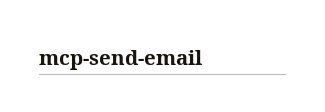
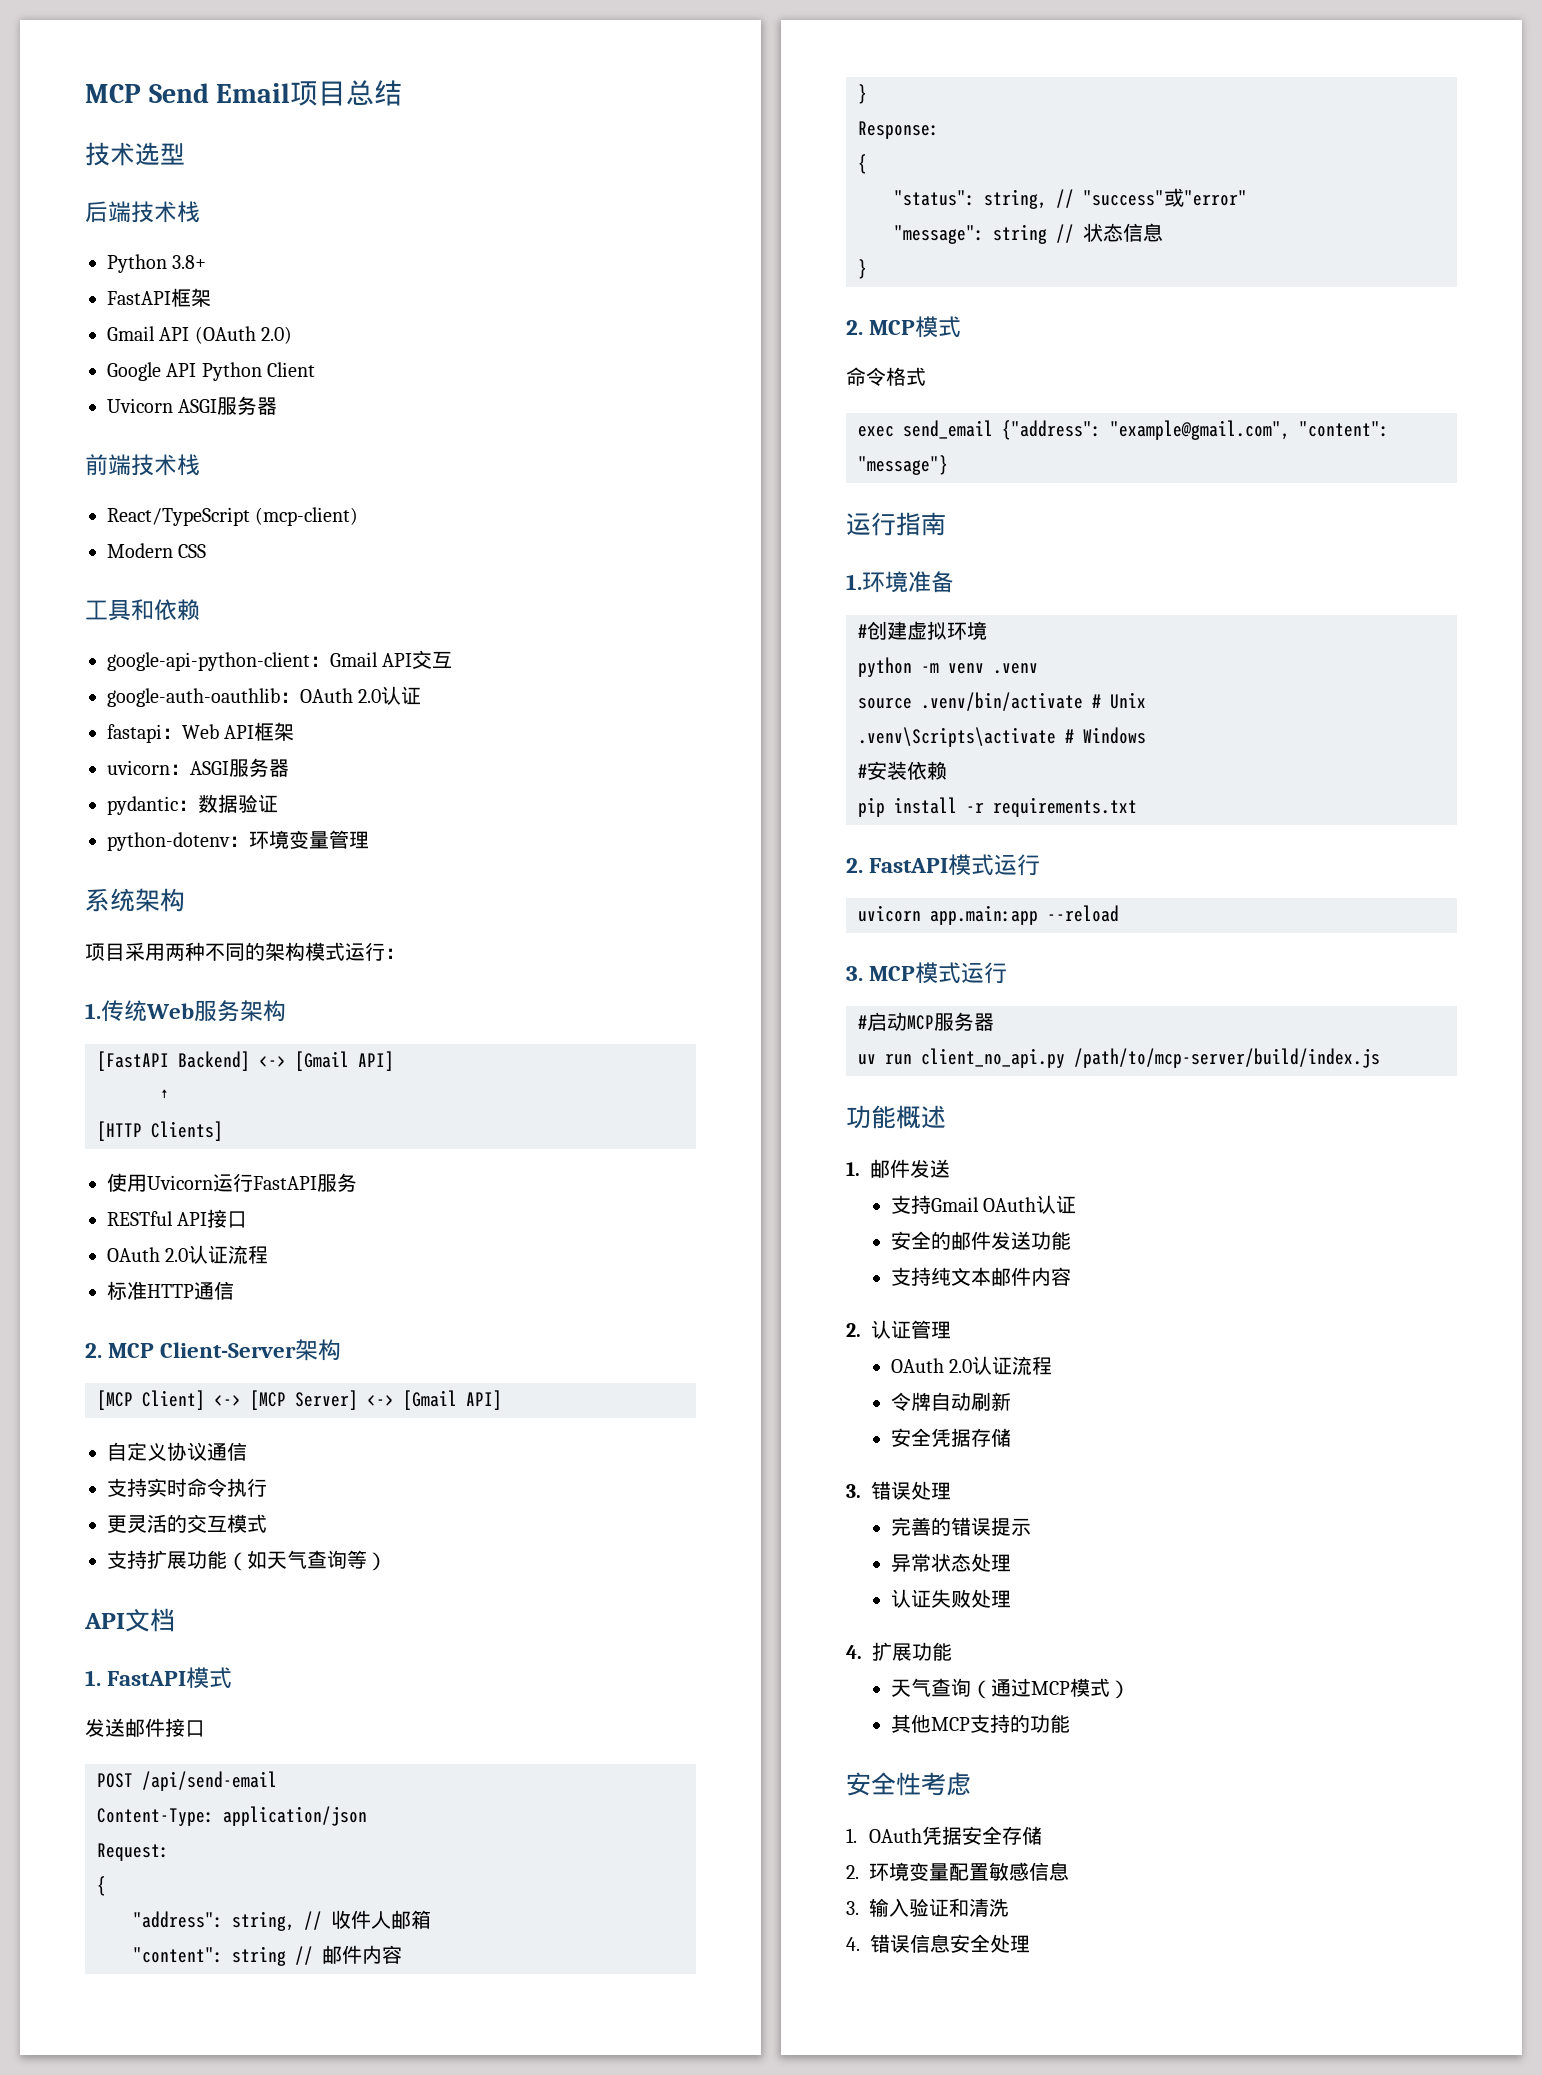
- mcp-send-email
+ MCP Send Email项目总结
+ 技术选型
+ 后端技术栈
+ Python 3.8+
+ FastAPI框架
+ Gmail API (OAuth 2.0)
+ Google API Python Client
+ Uvicorn ASGI服务器
+ 前端技术栈
+ React/TypeScript (mcp-client)
+ Modern CSS
+ 工具和依赖
+ google-api-python-client：Gmail API交互
+ google-auth-oauthlib：OAuth 2.0认证
+ fastapi：Web API框架
+ uvicorn：ASGI服务器
+ pydantic：数据验证
+ python-dotenv：环境变量管理
+ 系统架构
+ 项目采用两种不同的架构模式运行：
+ 1.传统Web服务架构
+ [FastAPI Backend] <-> [Gmail API]
+ ↑
+ [HTTP Clients]
+ 使用Uvicorn运行FastAPI服务
+ RESTful API接口
+ OAuth 2.0认证流程
+ 标准HTTP通信
+ 2. MCP Client-Server架构
+ [MCP Client] <-> [MCP Server] <-> [Gmail API]
+ 自定义协议通信
+ 支持实时命令执行
+ 更灵活的交互模式
+ 支持扩展功能（如天气查询等）
+ API文档
+ 1. FastAPI模式
+ 发送邮件接口
+ POST /api/send-email
+ Content-Type: application/json
+ Request:
+ {
+ "address": string, // 收件人邮箱
+ "content": string // 邮件内容
+ }
+ Response:
+ {
+ "status": string, // "success"或"error"
+ "message": string // 状态信息
+ }
+ 2. MCP模式
+ 命令格式
+ exec send_email {"address": "example@gmail.com", "content": "message"}
+ 运行指南
+ 1.环境准备
+ #创建虚拟环境
+ python -m venv .venv
+ source .venv/bin/activate # Unix
+ .venv\Scripts\activate # Windows
+ #安装依赖
+ pip install -r requirements.txt
+ 2. FastAPI模式运行
+ uvicorn app.main:app --reload
+ 3. MCP模式运行
+ #启动MCP服务器
+ uv run client_no_api.py /path/to/mcp-server/build/index.js
+ 功能概述
+ 1.邮件发送
+ 支持Gmail OAuth认证
+ 安全的邮件发送功能
+ 支持纯文本邮件内容
+ 2.认证管理
+ OAuth 2.0认证流程
+ 令牌自动刷新
+ 安全凭据存储
+ 3.错误处理
+ 完善的错误提示
+ 异常状态处理
+ 认证失败处理
+ 4.扩展功能
+ 天气查询（通过MCP模式）
+ 其他MCP支持的功能
+ 安全性考虑
+ 1. OAuth凭据安全存储
+ 2.环境变量配置敏感信息
+ 3.输入验证和清洗
+ 4.错误信息安全处理

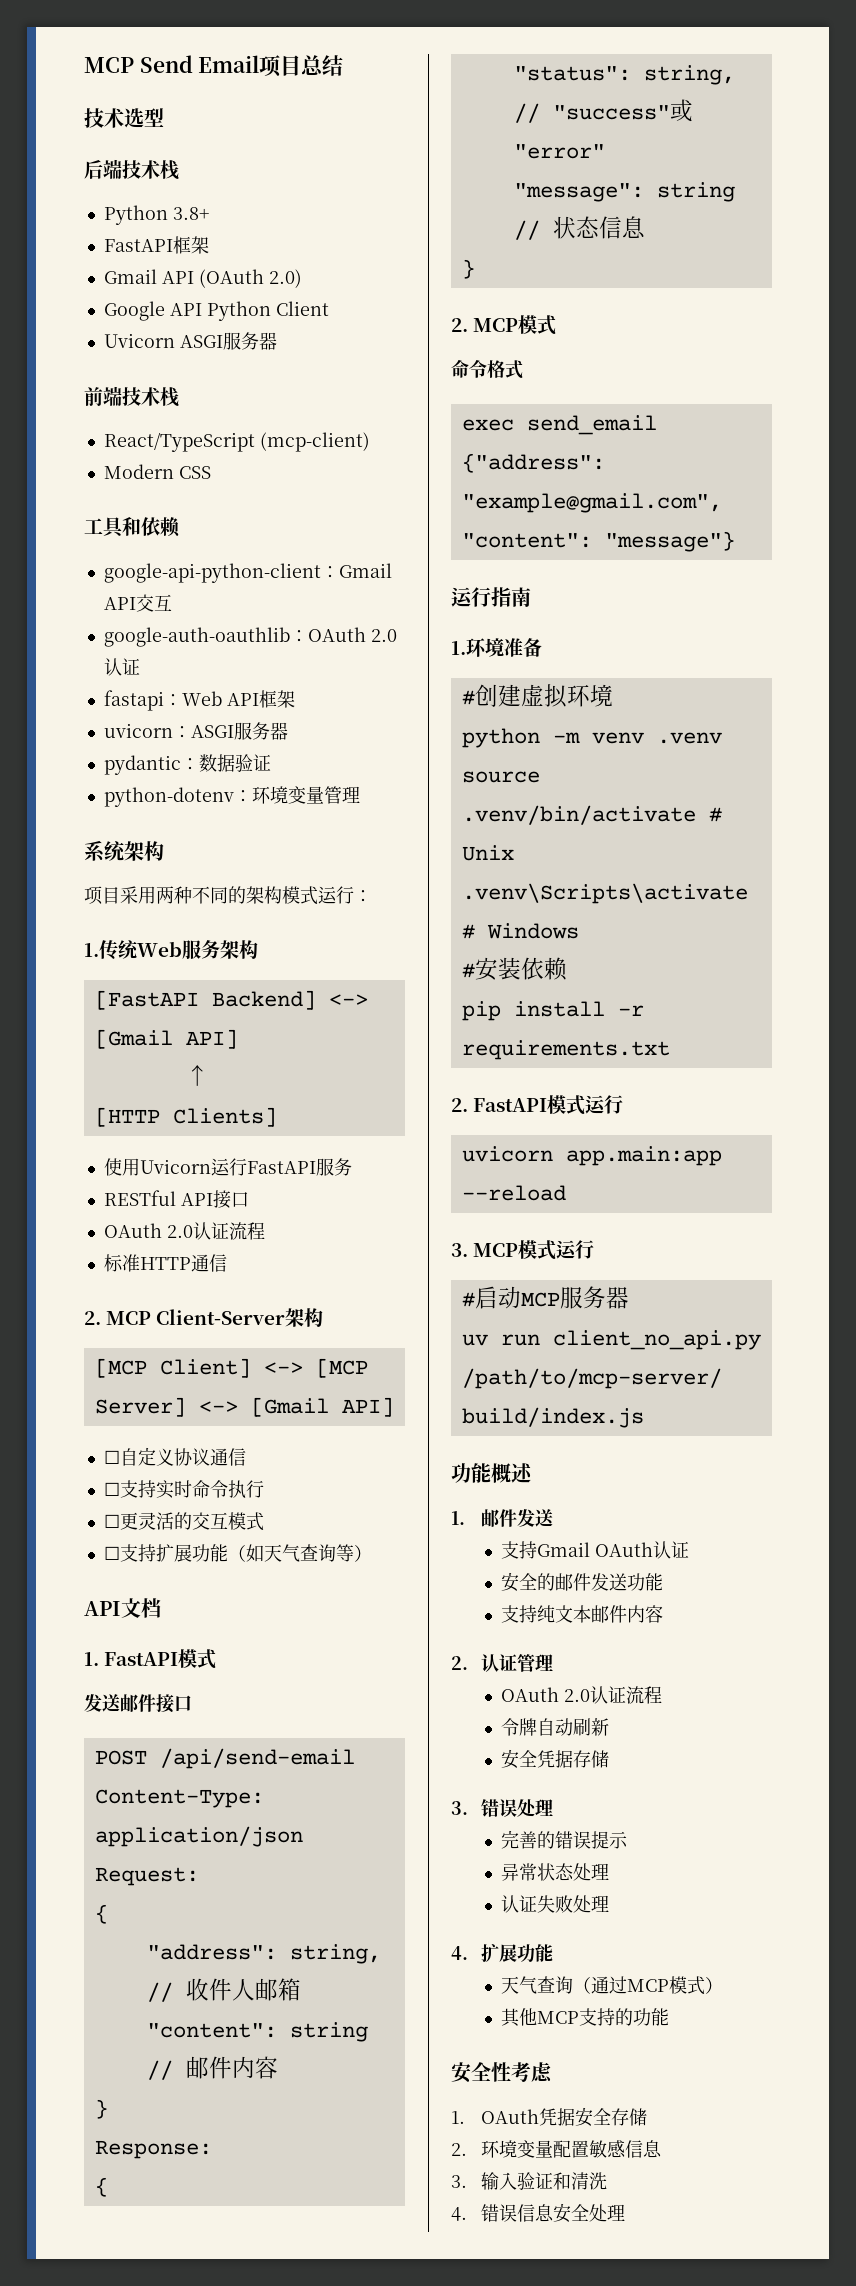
- 自定义协议通信
+ ☐自定义协议通信
- 支持实时命令执行
+ ☐支持实时命令执行
- 更灵活的交互模式
+ ☐更灵活的交互模式
- 支持扩展功能（如天气查询等）
+ ☐支持扩展功能（如天气查询等）

